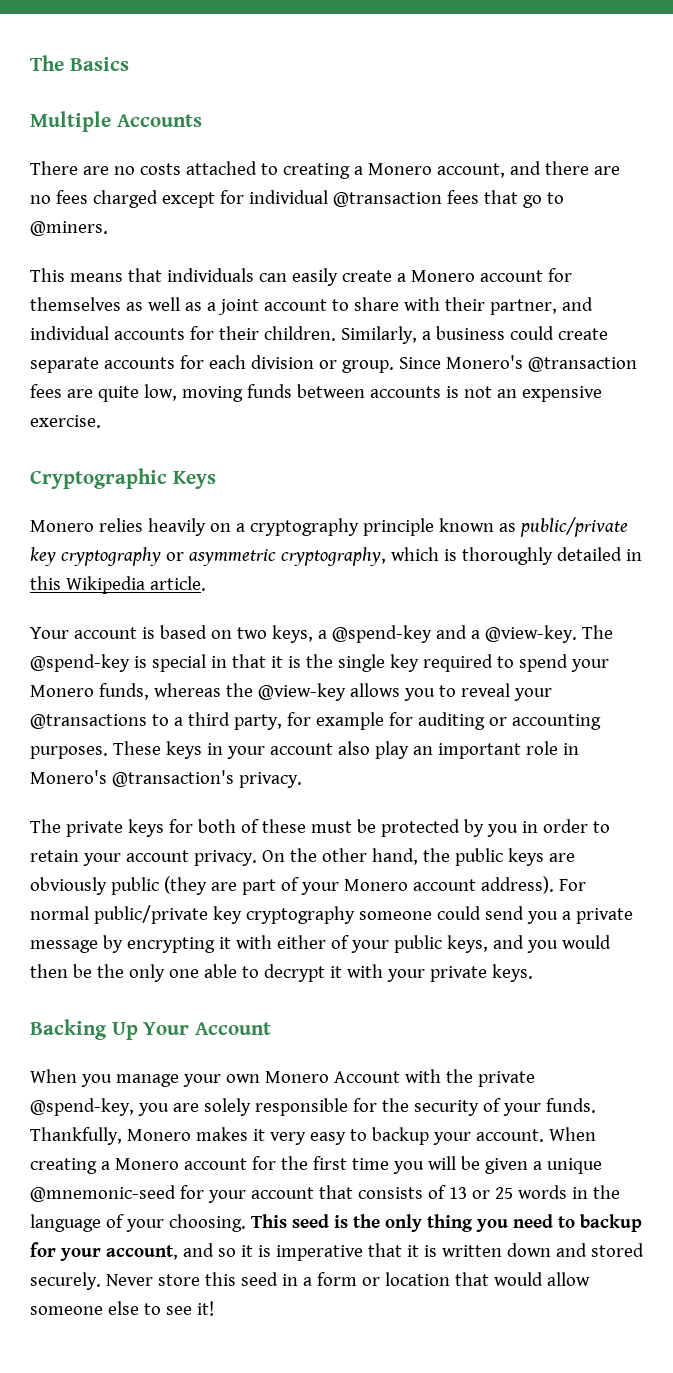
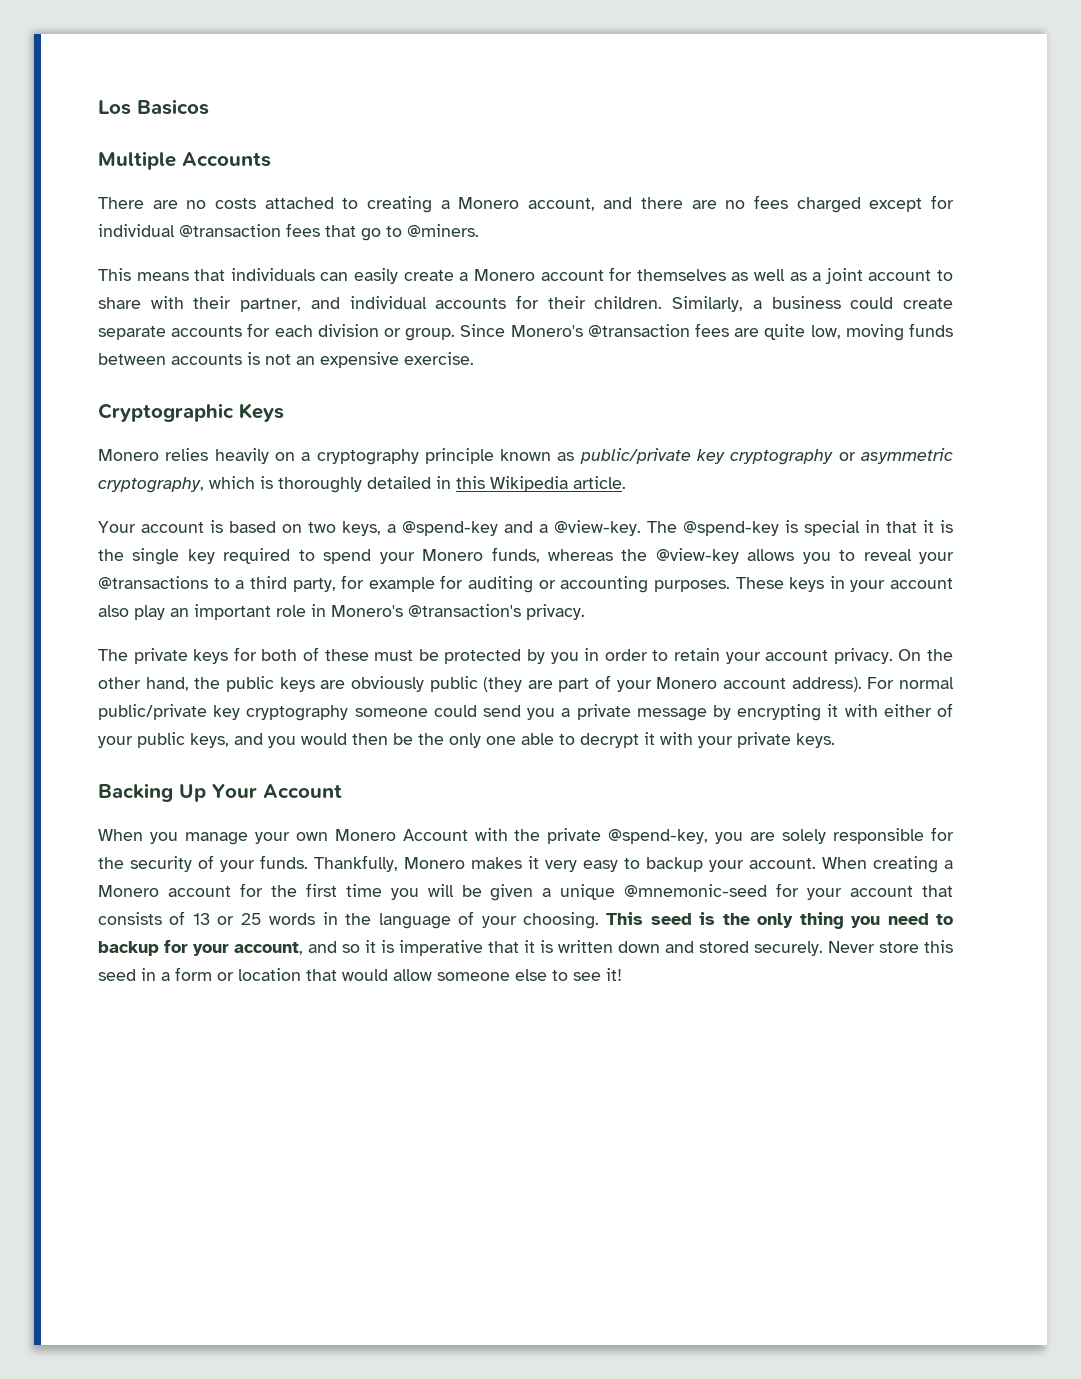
- The Basics
+ Los Basicos

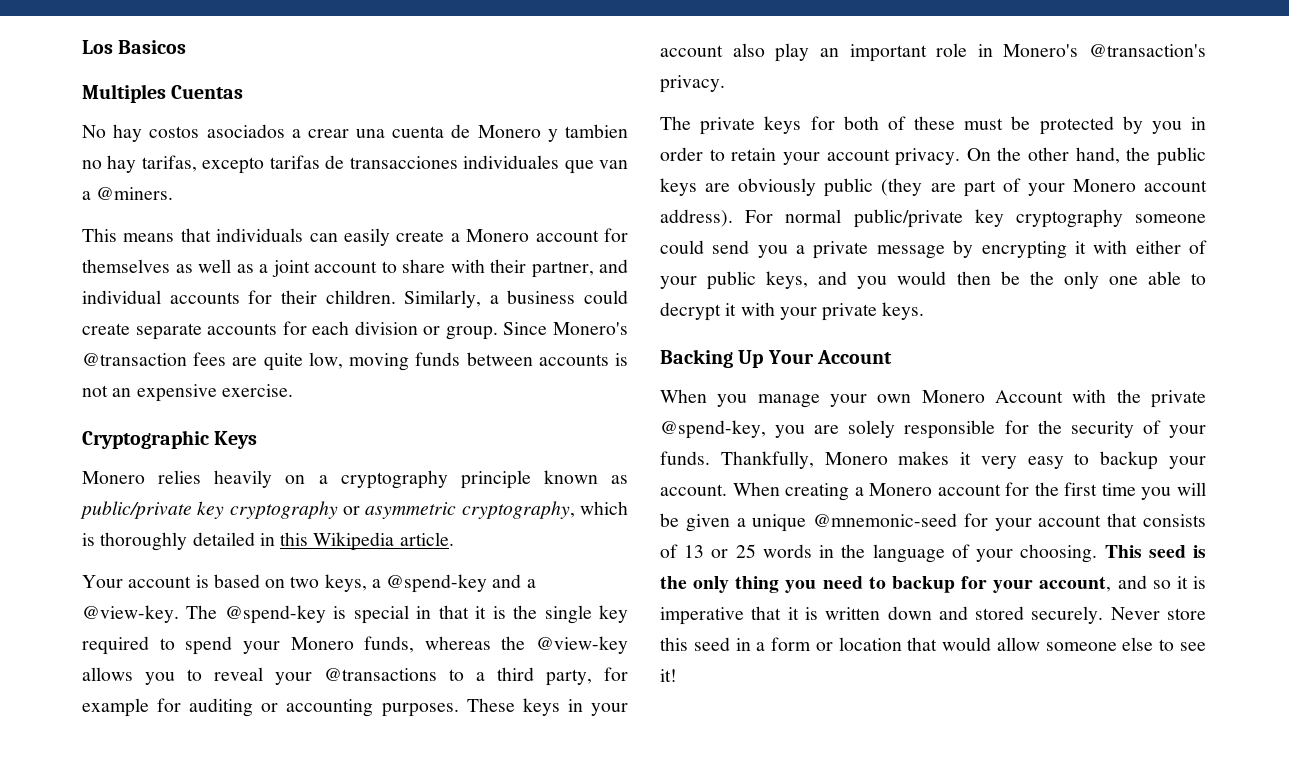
- Multiple Accounts
- There are no costs attached to creating a Monero account, and there are no fees charged except for individual @transaction fees that go to @miners.
+ Multiples Cuentas
+ No hay costos asociados a crear una cuenta de Monero y tambien no hay tarifas, excepto tarifas de transacciones individuales que van a @miners.

